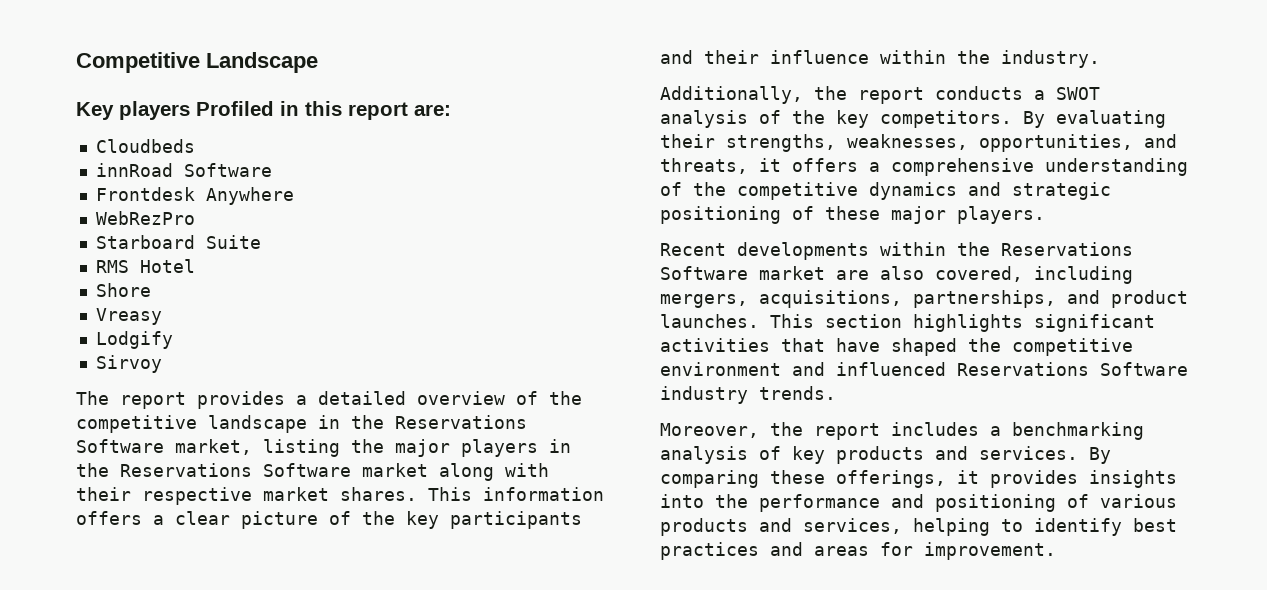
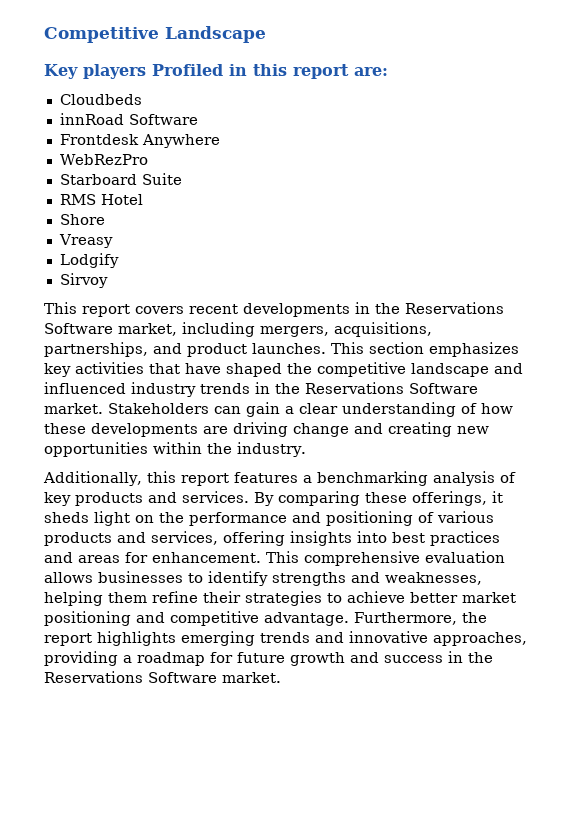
- The report provides a detailed overview of the competitive landscape in the Reservations Software market, listing the major players in the Reservations Software market along with their respective market shares. This information offers a clear picture of the key participants and their influence within the industry.
- Additionally, the report conducts a SWOT analysis of the key competitors. By evaluating their strengths, weaknesses, opportunities, and threats, it offers a comprehensive understanding of the competitive dynamics and strategic positioning of these major players.
- Recent developments within the Reservations Software market are also covered, including mergers, acquisitions, partnerships, and product launches.
+ This report covers recent developments in the Reservations Software market, including mergers, acquisitions, partnerships, and product launches.
- This section highlights significant activities that have shaped the competitive environment and influenced Reservations Software industry trends.
- Moreover, the report includes a benchmarking analysis of key products and services.
+ This section emphasizes key activities that have shaped the competitive landscape and influenced industry trends in the Reservations Software market. Stakeholders can gain a clear understanding of how these developments are driving change and creating new opportunities within the industry.
+ Additionally, this report features a benchmarking analysis of key products and services.
- By comparing these offerings, it provides insights into the performance and positioning of various products and services, helping to identify best practices and areas for improvement.
+ By comparing these offerings, it sheds light on the performance and positioning of various products and services, offering insights into best practices and areas for enhancement. This comprehensive evaluation allows businesses to identify strengths and weaknesses, helping them refine their strategies to achieve better market positioning and competitive advantage. Furthermore, the report highlights emerging trends and innovative approaches, providing a roadmap for future growth and success in the Reservations Software market.

